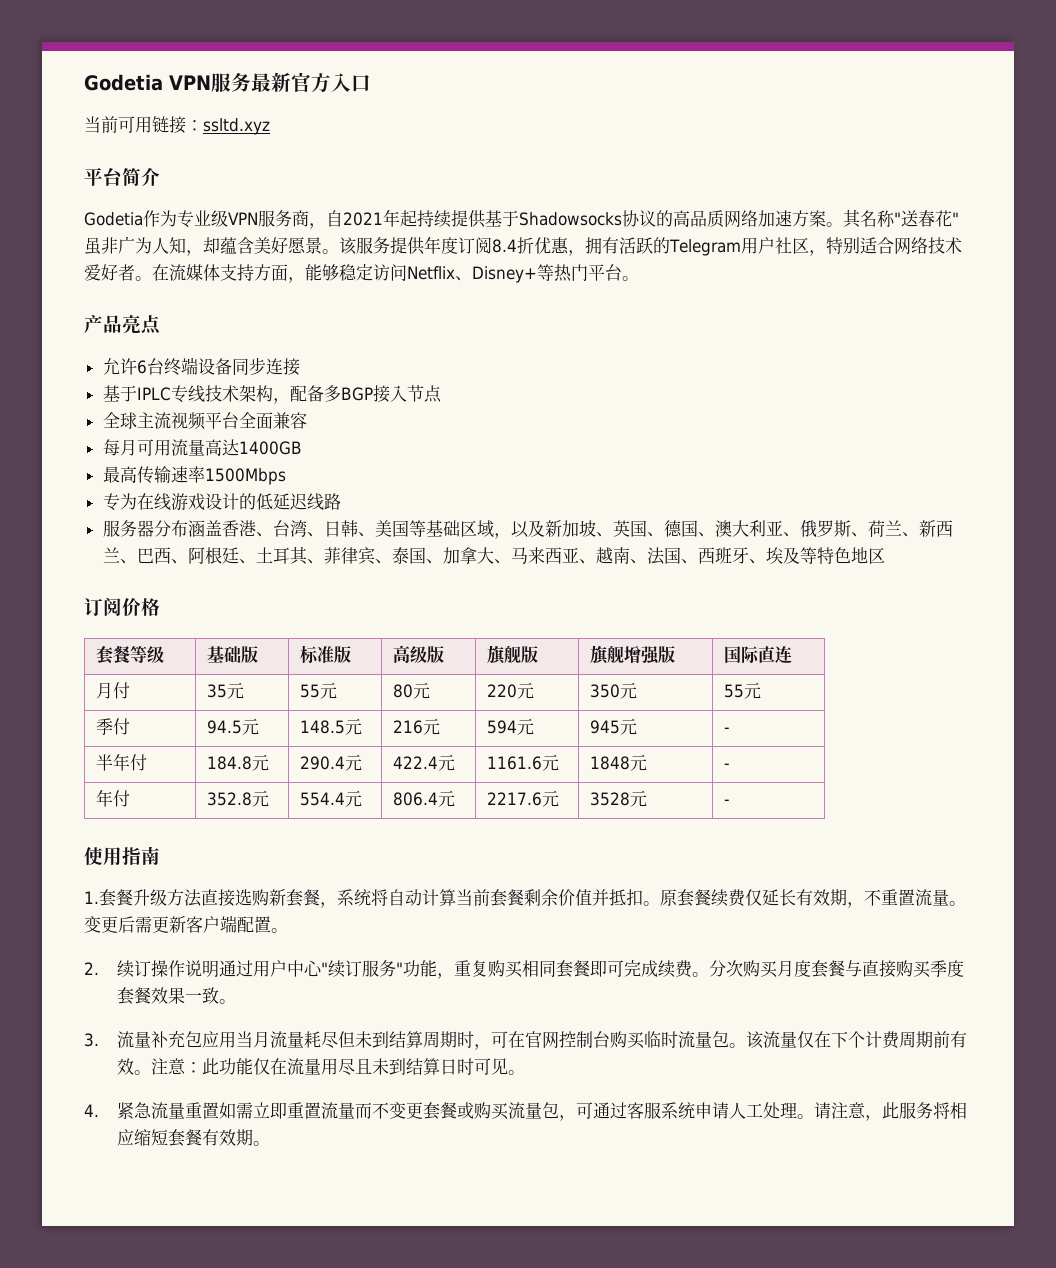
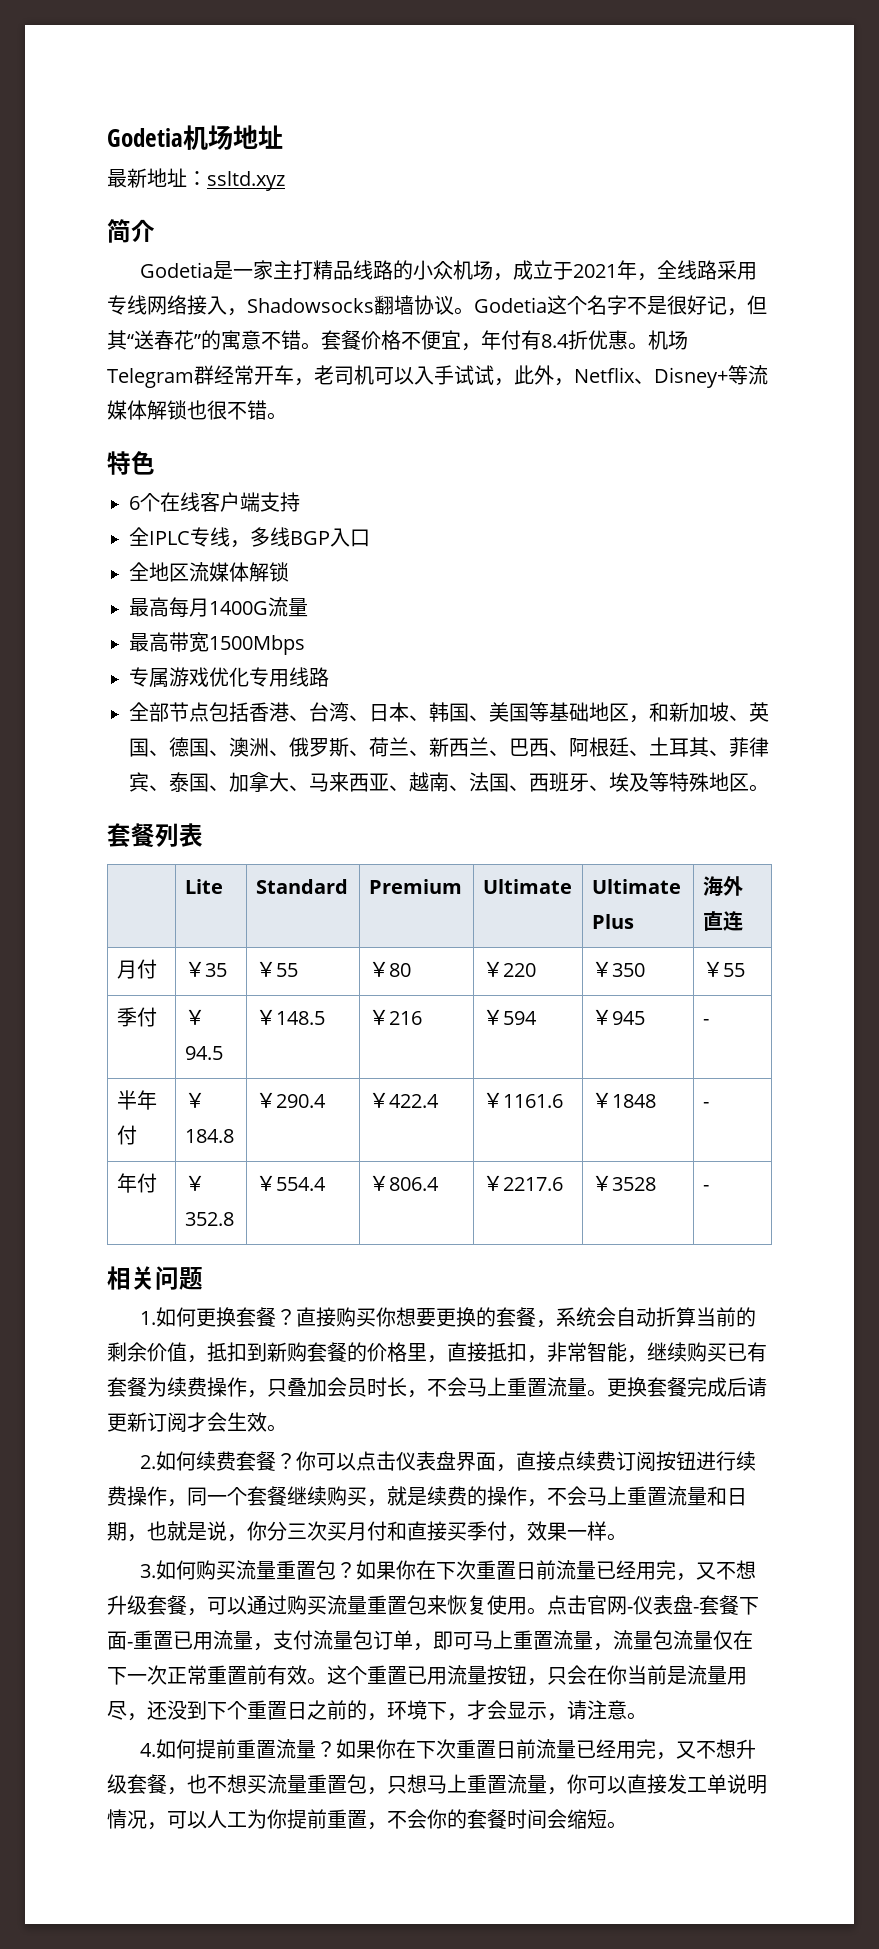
- Godetia VPN服务最新官方入口
- 当前可用链接：ssltd.xyz
+ Godetia机场地址
+ 最新地址：ssltd.xyz
- 平台简介
+ 简介
- Godetia作为专业级VPN服务商，自2021年起持续提供基于Shadowsocks协议的高品质网络加速方案。其名称"送春花"虽非广为人知，却蕴含美好愿景。该服务提供年度订阅8.4折优惠，拥有活跃的Telegram用户社区，特别适合网络技术爱好者。在流媒体支持方面，能够稳定访问Netflix、Disney+等热门平台。
- 产品亮点
- 允许6台终端设备同步连接
- 基于IPLC专线技术架构，配备多BGP接入节点
- 全球主流视频平台全面兼容
- 每月可用流量高达1400GB
- 最高传输速率1500Mbps
- 专为在线游戏设计的低延迟线路
- 服务器分布涵盖香港、台湾、日韩、美国等基础区域，以及新加坡、英国、德国、澳大利亚、俄罗斯、荷兰、新西兰、巴西、阿根廷、土耳其、菲律宾、泰国、加拿大、马来西亚、越南、法国、西班牙、埃及等特色地区
- 订阅价格
- 套餐等级 | 基础版 | 标准版 | 高级版 | 旗舰版 | 旗舰增强版 | 国际直连
+ Godetia是一家主打精品线路的小众机场，成立于2021年，全线路采用专线网络接入，Shadowsocks翻墙协议。Godetia这个名字不是很好记，但其“送春花”的寓意不错。套餐价格不便宜，年付有8.4折优惠。机场Telegram群经常开车，老司机可以入手试试，此外，Netflix、Disney+等流媒体解锁也很不错。
+ 特色
+ 6个在线客户端支持
+ 全IPLC专线，多线BGP入口
+ 全地区流媒体解锁
+ 最高每月1400G流量
+ 最高带宽1500Mbps
+ 专属游戏优化专用线路
+ 全部节点包括香港、台湾、日本、韩国、美国等基础地区，和新加坡、英国、德国、澳洲、俄罗斯、荷兰、新西兰、巴西、阿根廷、土耳其、菲律宾、泰国、加拿大、马来西亚、越南、法国、西班牙、埃及等特殊地区。
+ 套餐列表
+ | Lite | Standard | Premium | Ultimate | Ultimate Plus | 海外直连
- 月付 | 35元 | 55元 | 80元 | 220元 | 350元 | 55元
+ 月付 | ￥35 | ￥55 | ￥80 | ￥220 | ￥350 | ￥55
- 季付 | 94.5元 | 148.5元 | 216元 | 594元 | 945元 | -
+ 季付 | ￥94.5 | ￥148.5 | ￥216 | ￥594 | ￥945 | -
- 半年付 | 184.8元 | 290.4元 | 422.4元 | 1161.6元 | 1848元 | -
+ 半年付 | ￥184.8 | ￥290.4 | ￥422.4 | ￥1161.6 | ￥1848 | -
- 年付 | 352.8元 | 554.4元 | 806.4元 | 2217.6元 | 3528元 | -
- 使用指南
+ 年付 | ￥352.8 | ￥554.4 | ￥806.4 | ￥2217.6 | ￥3528 | -
+ 相关问题
- 1.套餐升级方法直接选购新套餐，系统将自动计算当前套餐剩余价值并抵扣。原套餐续费仅延长有效期，不重置流量。变更后需更新客户端配置。
- 2.续订操作说明通过用户中心"续订服务"功能，重复购买相同套餐即可完成续费。分次购买月度套餐与直接购买季度套餐效果一致。
- 3.流量补充包应用当月流量耗尽但未到结算周期时，可在官网控制台购买临时流量包。该流量仅在下个计费周期前有效。注意：此功能仅在流量用尽且未到结算日时可见。
- 4.紧急流量重置如需立即重置流量而不变更套餐或购买流量包，可通过客服系统申请人工处理。请注意，此服务将相应缩短套餐有效期。
+ 1.如何更换套餐？直接购买你想要更换的套餐，系统会自动折算当前的剩余价值，抵扣到新购套餐的价格里，直接抵扣，非常智能，继续购买已有套餐为续费操作，只叠加会员时长，不会马上重置流量。更换套餐完成后请更新订阅才会生效。
+ 2.如何续费套餐？你可以点击仪表盘界面，直接点续费订阅按钮进行续费操作，同一个套餐继续购买，就是续费的操作，不会马上重置流量和日期，也就是说，你分三次买月付和直接买季付，效果一样。
+ 3.如何购买流量重置包？如果你在下次重置日前流量已经用完，又不想升级套餐，可以通过购买流量重置包来恢复使用。点击官网-仪表盘-套餐下面-重置已用流量，支付流量包订单，即可马上重置流量，流量包流量仅在下一次正常重置前有效。这个重置已用流量按钮，只会在你当前是流量用尽，还没到下个重置日之前的，环境下，才会显示，请注意。
+ 4.如何提前重置流量？如果你在下次重置日前流量已经用完，又不想升级套餐，也不想买流量重置包，只想马上重置流量，你可以直接发工单说明情况，可以人工为你提前重置，不会你的套餐时间会缩短。

